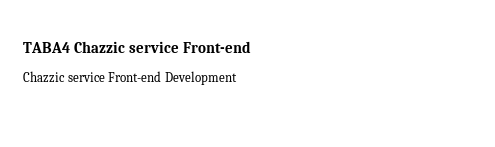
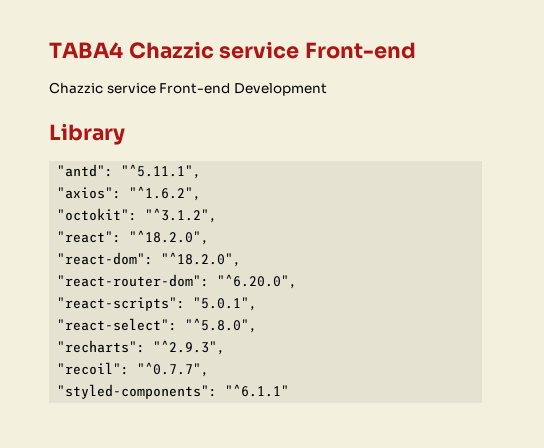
+ Library
+ "antd": "^5.11.1",
+ "axios": "^1.6.2",
+ "octokit": "^3.1.2",
+ "react": "^18.2.0",
+ "react-dom": "^18.2.0",
+ "react-router-dom": "^6.20.0",
+ "react-scripts": "5.0.1",
+ "react-select": "^5.8.0",
+ "recharts": "^2.9.3",
+ "recoil": "^0.7.7",
+ "styled-components": "^6.1.1"

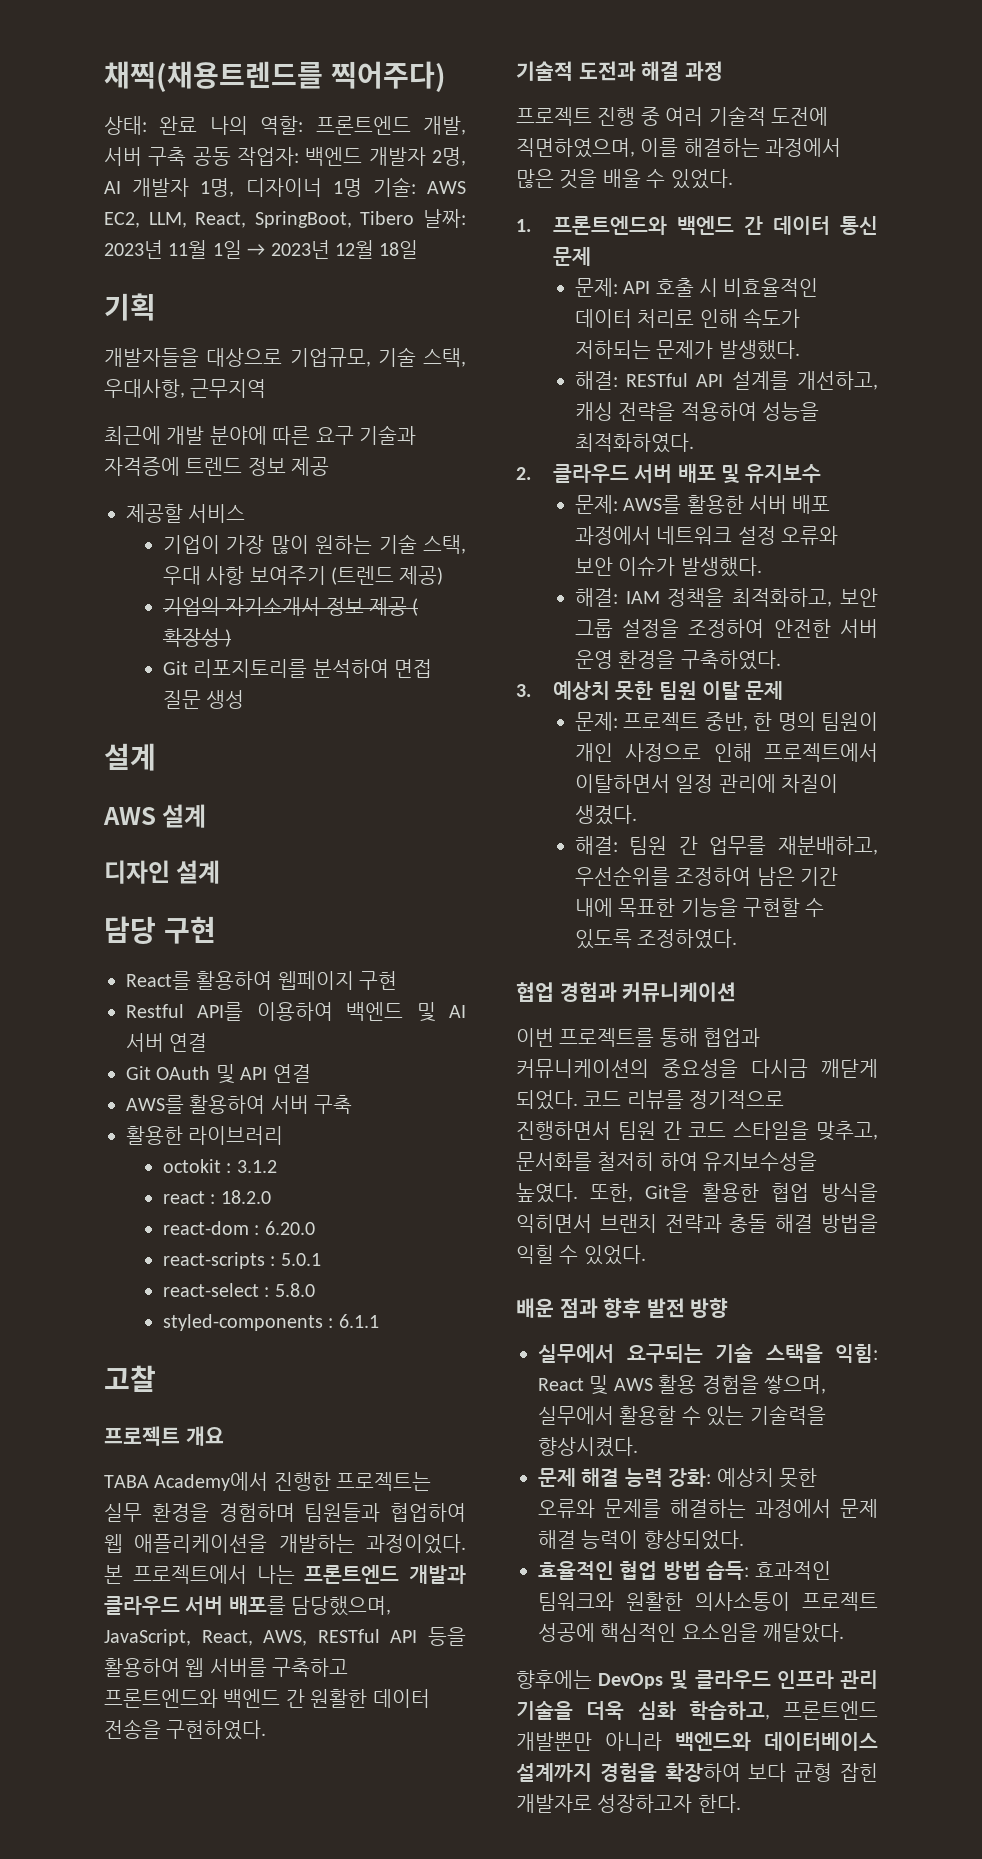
- TABA4 Chazzic service Front-end
- Chazzic service Front-end Development
- Library
- "antd": "^5.11.1",
- "axios": "^1.6.2",
- "octokit": "^3.1.2",
- "react": "^18.2.0",
- "react-dom": "^18.2.0",
- "react-router-dom": "^6.20.0",
- "react-scripts": "5.0.1",
- "react-select": "^5.8.0",
- "recharts": "^2.9.3",
- "recoil": "^0.7.7",
- "styled-components": "^6.1.1"
+ 채찍(채용트렌드를 찍어주다)
+ 상태: 완료 나의 역할: 프론트엔드 개발, 서버 구축 공동 작업자: 백엔드 개발자 2명, AI 개발자 1명, 디자이너 1명 기술: AWS EC2, LLM, React, SpringBoot, Tibero 날짜: 2023년 11월 1일 → 2023년 12월 18일
+ 기획
+ 개발자들을 대상으로 기업규모, 기술 스택, 우대사항, 근무지역
+ 최근에 개발 분야에 따른 요구 기술과 자격증에 트렌드 정보 제공
+ 제공할 서비스
+ 기업이 가장 많이 원하는 기술 스택, 우대 사항 보여주기 (트렌드 제공)
+ 기업의 자기소개서 정보 제공 ( 확장성 )
+ Git 리포지토리를 분석하여 면접 질문 생성
+ 설계
+ AWS 설계
+ 디자인 설계
+ 담당 구현
+ React를 활용하여 웹페이지 구현
+ Restful API를 이용하여 백엔드 및 AI 서버 연결
+ Git OAuth 및 API 연결
+ AWS를 활용하여 서버 구축
+ 활용한 라이브러리
+ octokit : 3.1.2
+ react : 18.2.0
+ react-dom : 6.20.0
+ react-scripts : 5.0.1
+ react-select : 5.8.0
+ styled-components : 6.1.1
+ 고찰
+ 프로젝트 개요
+ TABA Academy에서 진행한 프로젝트는 실무 환경을 경험하며 팀원들과 협업하여 웹 애플리케이션을 개발하는 과정이었다. 본 프로젝트에서 나는 프론트엔드 개발과 클라우드 서버 배포를 담당했으며, JavaScript, React, AWS, RESTful API 등을 활용하여 웹 서버를 구축하고 프론트엔드와 백엔드 간 원활한 데이터 전송을 구현하였다.
+ 기술적 도전과 해결 과정
+ 프로젝트 진행 중 여러 기술적 도전에 직면하였으며, 이를 해결하는 과정에서 많은 것을 배울 수 있었다.
+ 1. 프론트엔드와 백엔드 간 데이터 통신 문제
+ 문제: API 호출 시 비효율적인 데이터 처리로 인해 속도가 저하되는 문제가 발생했다.
+ 해결: RESTful API 설계를 개선하고, 캐싱 전략을 적용하여 성능을 최적화하였다.
+ 2. 클라우드 서버 배포 및 유지보수
+ 문제: AWS를 활용한 서버 배포 과정에서 네트워크 설정 오류와 보안 이슈가 발생했다.
+ 해결: IAM 정책을 최적화하고, 보안 그룹 설정을 조정하여 안전한 서버 운영 환경을 구축하였다.
+ 3. 예상치 못한 팀원 이탈 문제
+ 문제: 프로젝트 중반, 한 명의 팀원이 개인 사정으로 인해 프로젝트에서 이탈하면서 일정 관리에 차질이 생겼다.
+ 해결: 팀원 간 업무를 재분배하고, 우선순위를 조정하여 남은 기간 내에 목표한 기능을 구현할 수 있도록 조정하였다.
+ 협업 경험과 커뮤니케이션
+ 이번 프로젝트를 통해 협업과 커뮤니케이션의 중요성을 다시금 깨닫게 되었다. 코드 리뷰를 정기적으로 진행하면서 팀원 간 코드 스타일을 맞추고, 문서화를 철저히 하여 유지보수성을 높였다. 또한, Git을 활용한 협업 방식을 익히면서 브랜치 전략과 충돌 해결 방법을 익힐 수 있었다.
+ 배운 점과 향후 발전 방향
+ 실무에서 요구되는 기술 스택을 익힘: React 및 AWS 활용 경험을 쌓으며, 실무에서 활용할 수 있는 기술력을 향상시켰다.
+ 문제 해결 능력 강화: 예상치 못한 오류와 문제를 해결하는 과정에서 문제 해결 능력이 향상되었다.
+ 효율적인 협업 방법 습득: 효과적인 팀워크와 원활한 의사소통이 프로젝트 성공에 핵심적인 요소임을 깨달았다.
+ 향후에는 DevOps 및 클라우드 인프라 관리 기술을 더욱 심화 학습하고, 프론트엔드 개발뿐만 아니라 백엔드와 데이터베이스 설계까지 경험을 확장하여 보다 균형 잡힌 개발자로 성장하고자 한다.

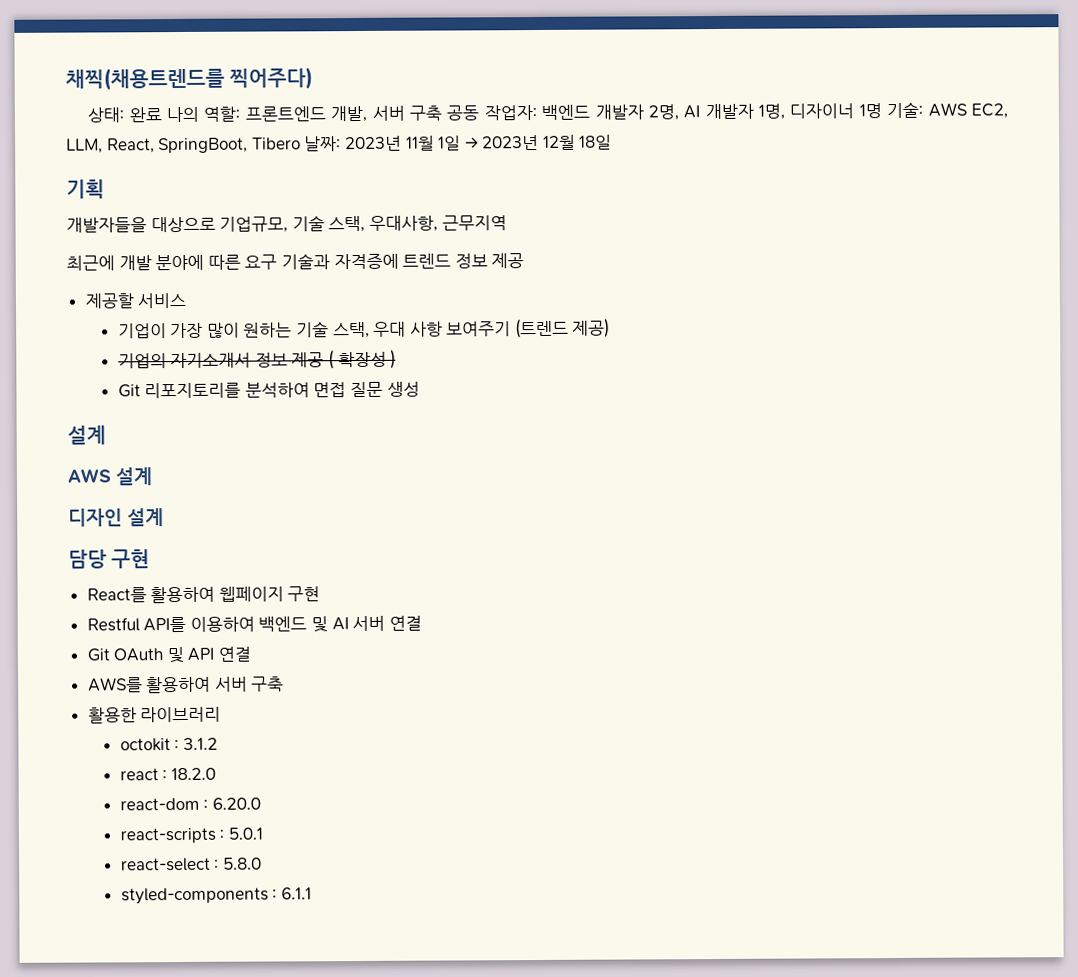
- 고찰
- 프로젝트 개요
- TABA Academy에서 진행한 프로젝트는 실무 환경을 경험하며 팀원들과 협업하여 웹 애플리케이션을 개발하는 과정이었다. 본 프로젝트에서 나는 프론트엔드 개발과 클라우드 서버 배포를 담당했으며, JavaScript, React, AWS, RESTful API 등을 활용하여 웹 서버를 구축하고 프론트엔드와 백엔드 간 원활한 데이터 전송을 구현하였다.
- 기술적 도전과 해결 과정
- 프로젝트 진행 중 여러 기술적 도전에 직면하였으며, 이를 해결하는 과정에서 많은 것을 배울 수 있었다.
- 1. 프론트엔드와 백엔드 간 데이터 통신 문제
- 문제: API 호출 시 비효율적인 데이터 처리로 인해 속도가 저하되는 문제가 발생했다.
- 해결: RESTful API 설계를 개선하고, 캐싱 전략을 적용하여 성능을 최적화하였다.
- 2. 클라우드 서버 배포 및 유지보수
- 문제: AWS를 활용한 서버 배포 과정에서 네트워크 설정 오류와 보안 이슈가 발생했다.
- 해결: IAM 정책을 최적화하고, 보안 그룹 설정을 조정하여 안전한 서버 운영 환경을 구축하였다.
- 3. 예상치 못한 팀원 이탈 문제
- 문제: 프로젝트 중반, 한 명의 팀원이 개인 사정으로 인해 프로젝트에서 이탈하면서 일정 관리에 차질이 생겼다.
- 해결: 팀원 간 업무를 재분배하고, 우선순위를 조정하여 남은 기간 내에 목표한 기능을 구현할 수 있도록 조정하였다.
- 협업 경험과 커뮤니케이션
- 이번 프로젝트를 통해 협업과 커뮤니케이션의 중요성을 다시금 깨닫게 되었다. 코드 리뷰를 정기적으로 진행하면서 팀원 간 코드 스타일을 맞추고, 문서화를 철저히 하여 유지보수성을 높였다. 또한, Git을 활용한 협업 방식을 익히면서 브랜치 전략과 충돌 해결 방법을 익힐 수 있었다.
- 배운 점과 향후 발전 방향
- 실무에서 요구되는 기술 스택을 익힘: React 및 AWS 활용 경험을 쌓으며, 실무에서 활용할 수 있는 기술력을 향상시켰다.
- 문제 해결 능력 강화: 예상치 못한 오류와 문제를 해결하는 과정에서 문제 해결 능력이 향상되었다.
- 효율적인 협업 방법 습득: 효과적인 팀워크와 원활한 의사소통이 프로젝트 성공에 핵심적인 요소임을 깨달았다.
- 향후에는 DevOps 및 클라우드 인프라 관리 기술을 더욱 심화 학습하고, 프론트엔드 개발뿐만 아니라 백엔드와 데이터베이스 설계까지 경험을 확장하여 보다 균형 잡힌 개발자로 성장하고자 한다.

